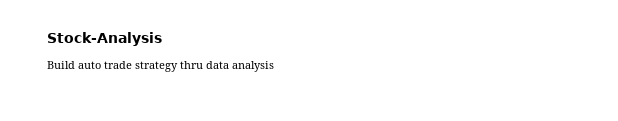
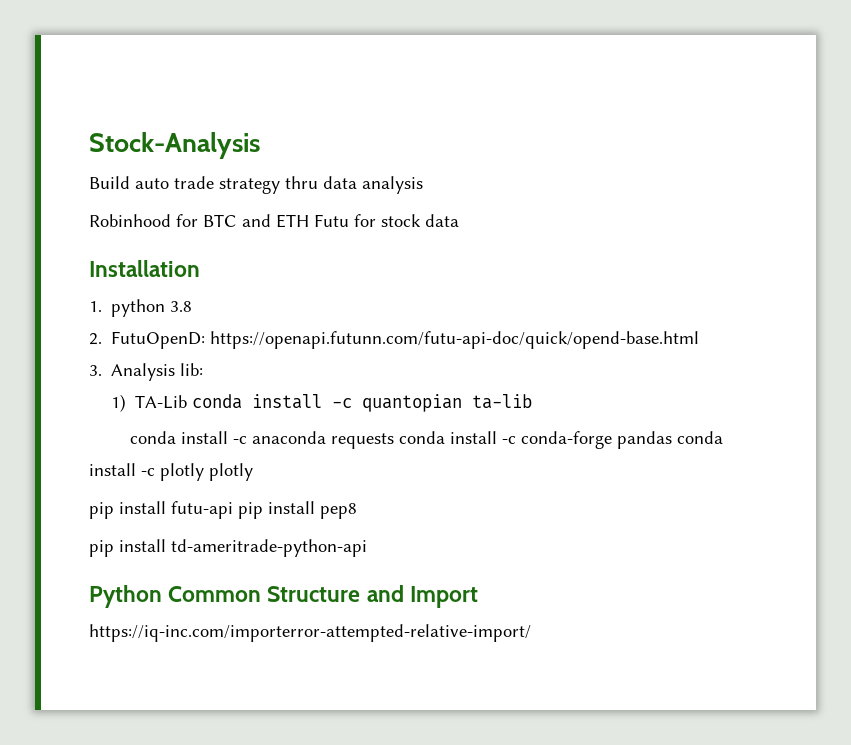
+ Robinhood for BTC and ETH Futu for stock data
+ Installation
+ 1. python 3.8
+ 2. FutuOpenD: https://openapi.futunn.com/futu-api-doc/quick/opend-base.html
+ 3. Analysis lib:
+ 1) TA-Lib conda install -c quantopian ta-lib
+ conda install -c anaconda requests conda install -c conda-forge pandas conda install -c plotly plotly
+ pip install futu-api pip install pep8
+ pip install td-ameritrade-python-api
+ Python Common Structure and Import
+ https://iq-inc.com/importerror-attempted-relative-import/

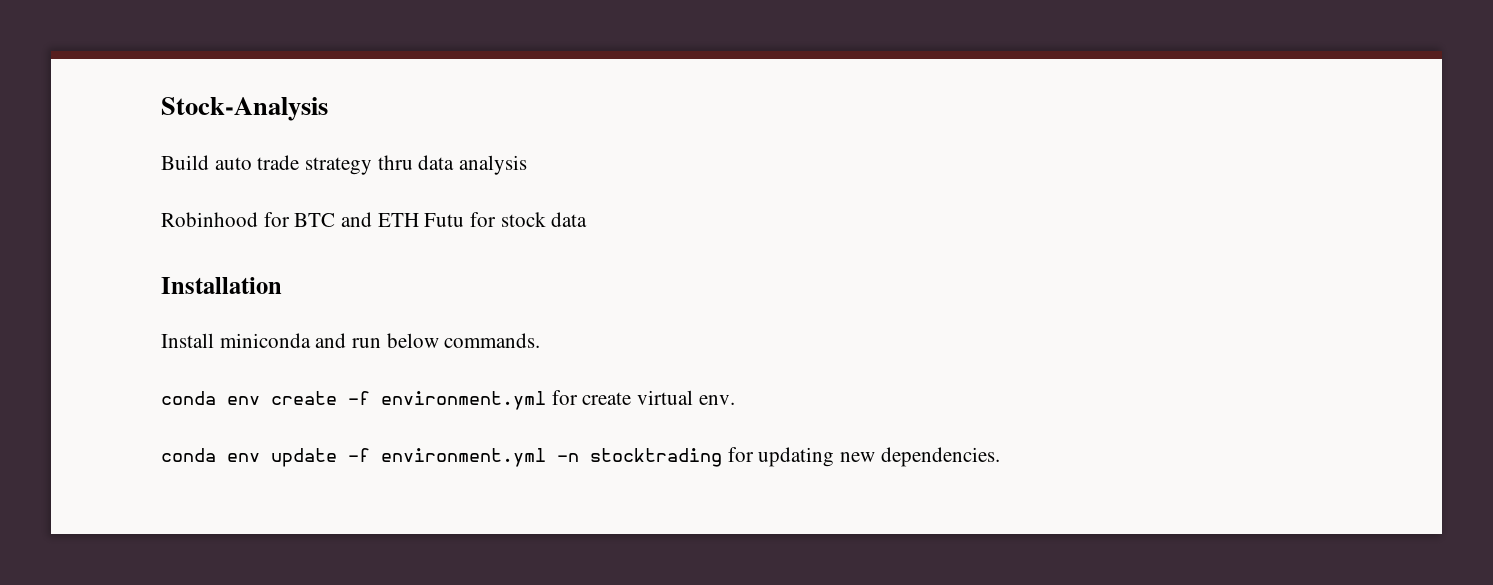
- 1. python 3.8
- 2. FutuOpenD: https://openapi.futunn.com/futu-api-doc/quick/opend-base.html
- 3. Analysis lib:
- 1) TA-Lib conda install -c quantopian ta-lib
- conda install -c anaconda requests conda install -c conda-forge pandas conda install -c plotly plotly
- pip install futu-api pip install pep8
- pip install td-ameritrade-python-api
- Python Common Structure and Import
- https://iq-inc.com/importerror-attempted-relative-import/
+ Install miniconda and run below commands.
+ conda env create -f environment.yml for create virtual env.
+ conda env update –f environment.yml –n stocktrading for updating new dependencies.

